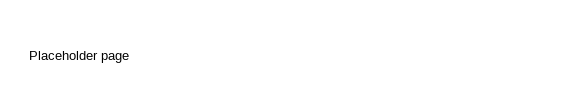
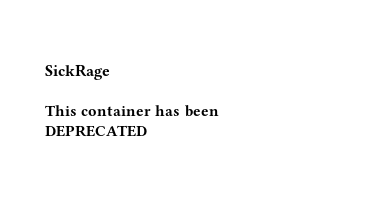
- Placeholder page
+ SickRage
+ This container has been DEPRECATED

